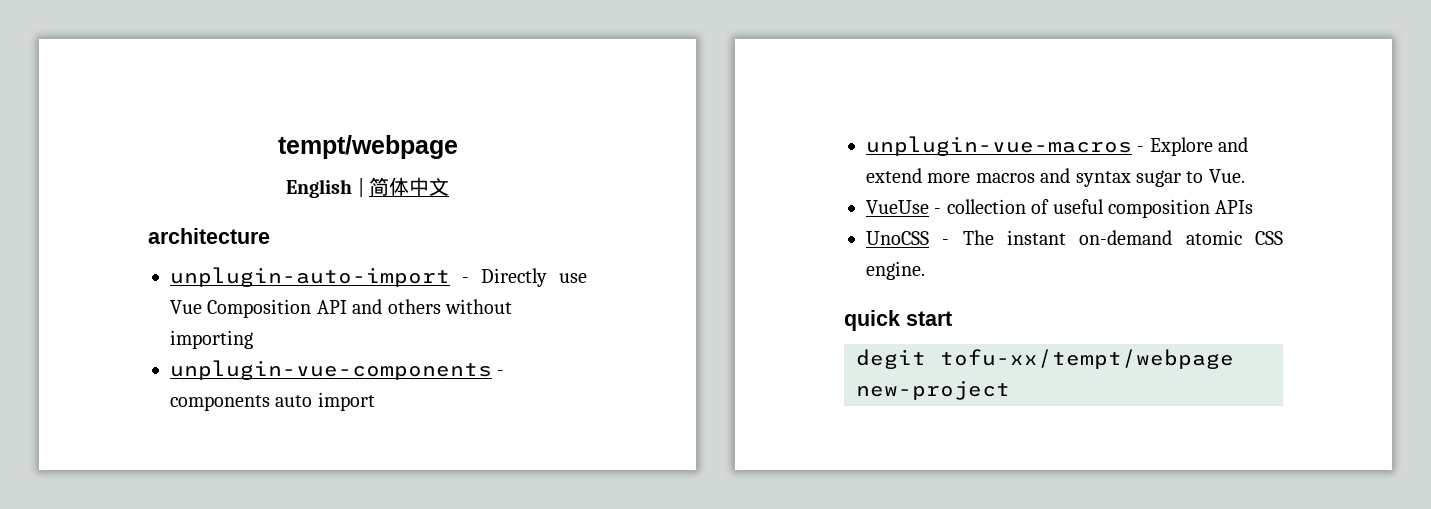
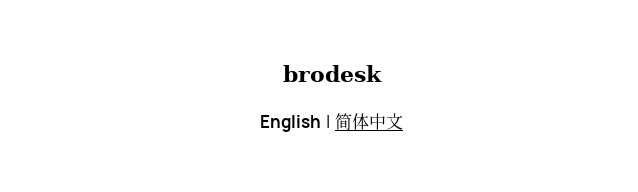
- tempt/webpage
+ brodesk
- architecture
- unplugin-auto-import - Directly use Vue Composition API and others without importing
- unplugin-vue-components - components auto import
- unplugin-vue-macros - Explore and extend more macros and syntax sugar to Vue.
- VueUse - collection of useful composition APIs
- UnoCSS - The instant on-demand atomic CSS engine.
- quick start
- degit tofu-xx/tempt/webpage new-project

